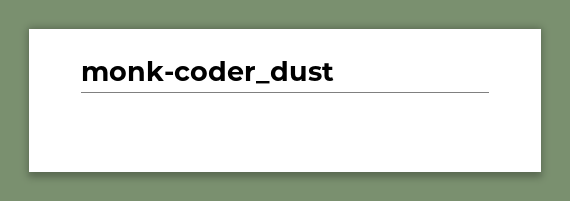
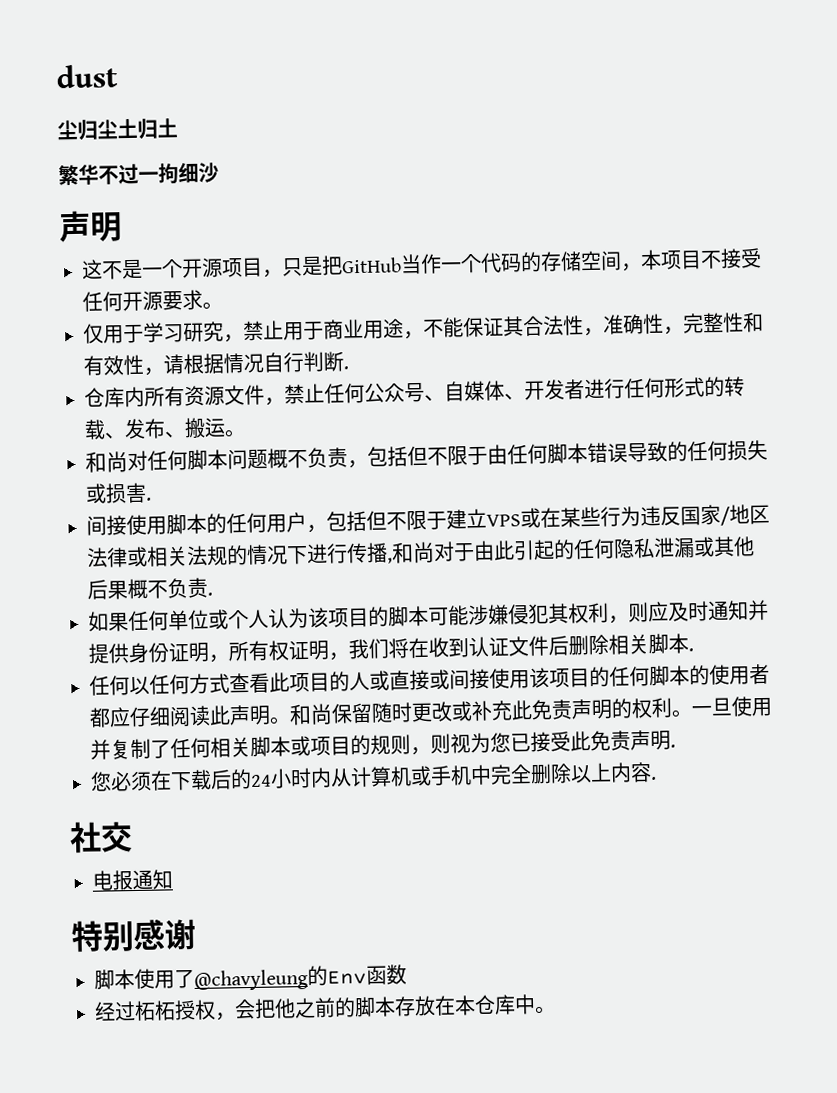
- monk-coder_dust
+ dust
+ 尘归尘土归土
+ 繁华不过一拘细沙
+ 声明
+ 这不是一个开源项目，只是把GitHub当作一个代码的存储空间，本项目不接受任何开源要求。
+ 仅用于学习研究，禁止用于商业用途，不能保证其合法性，准确性，完整性和有效性，请根据情况自行判断.
+ 仓库内所有资源文件，禁止任何公众号、自媒体、开发者进行任何形式的转载、发布、搬运。
+ 和尚对任何脚本问题概不负责，包括但不限于由任何脚本错误导致的任何损失或损害.
+ 间接使用脚本的任何用户，包括但不限于建立VPS或在某些行为违反国家/地区法律或相关法规的情况下进行传播,和尚对于由此引起的任何隐私泄漏或其他后果概不负责.
+ 如果任何单位或个人认为该项目的脚本可能涉嫌侵犯其权利，则应及时通知并提供身份证明，所有权证明，我们将在收到认证文件后删除相关脚本.
+ 任何以任何方式查看此项目的人或直接或间接使用该项目的任何脚本的使用者都应仔细阅读此声明。和尚保留随时更改或补充此免责声明的权利。一旦使用并复制了任何相关脚本或项目的规则，则视为您已接受此免责声明.
+ 您必须在下载后的24小时内从计算机或手机中完全删除以上内容.
+ 社交
+ 电报通知
+ 特别感谢
+ 脚本使用了@chavyleung的Env函数
+ 经过柘柘授权，会把他之前的脚本存放在本仓库中。

